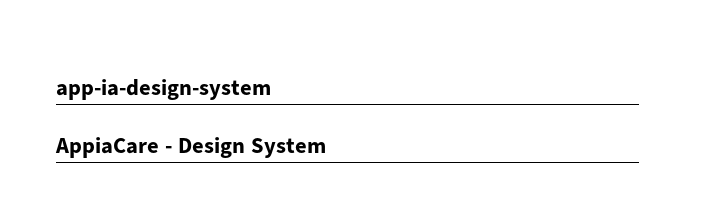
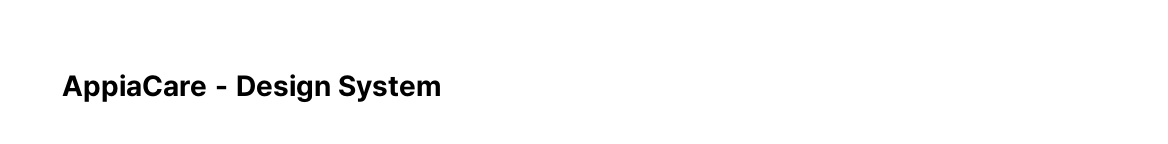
- app-ia-design-system

